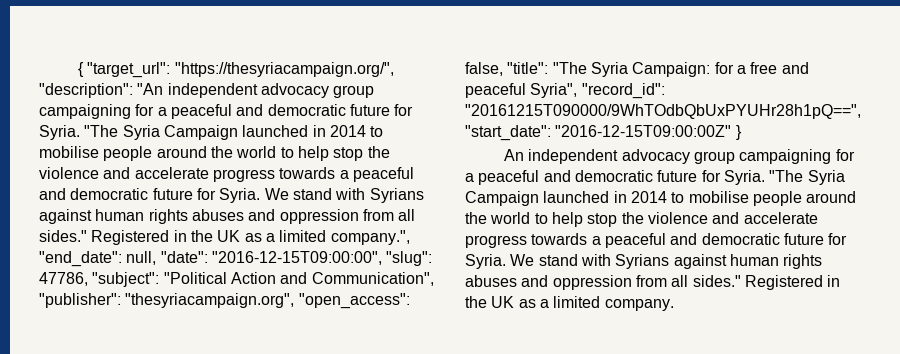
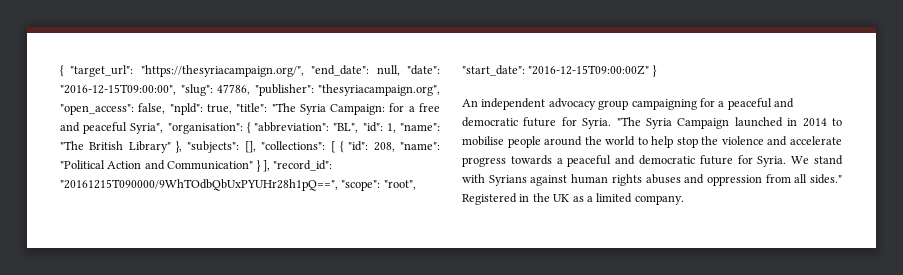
- { "target_url": "https://thesyriacampaign.org/", "description": "An independent advocacy group campaigning for a peaceful and democratic future for Syria. "The Syria Campaign launched in 2014 to mobilise people around the world to help stop the violence and accelerate progress towards a peaceful and democratic future for Syria. We stand with Syrians against human rights abuses and oppression from all sides." Registered in the UK as a limited company.", "end_date": null, "date": "2016-12-15T09:00:00", "slug": 47786, "subject": "Political Action and Communication", "publisher": "thesyriacampaign.org", "open_access": false, "title": "The Syria Campaign: for a free and peaceful Syria", "record_id": "20161215T090000/9WhTOdbQbUxPYUHr28h1pQ==", "start_date": "2016-12-15T09:00:00Z" }
+ { "target_url": "https://thesyriacampaign.org/", "end_date": null, "date": "2016-12-15T09:00:00", "slug": 47786, "publisher": "thesyriacampaign.org", "open_access": false, "npld": true, "title": "The Syria Campaign: for a free and peaceful Syria", "organisation": { "abbreviation": "BL", "id": 1, "name": "The British Library" }, "subjects": [], "collections": [ { "id": 208, "name": "Political Action and Communication" } ], "record_id": "20161215T090000/9WhTOdbQbUxPYUHr28h1pQ==", "scope": "root", "start_date": "2016-12-15T09:00:00Z" }

